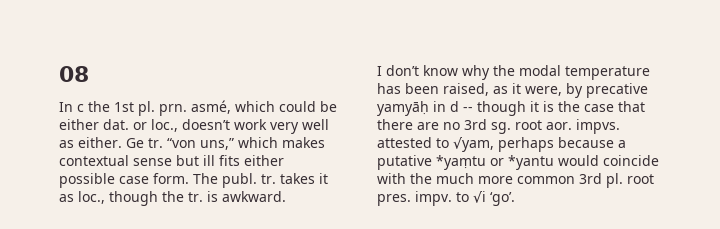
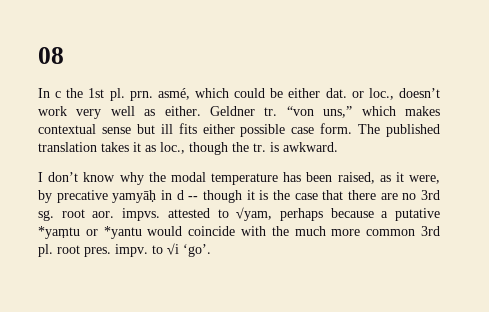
- Ge tr.
+ Geldner tr.
- The publ. tr. takes it as loc., though the tr. is awkward.
+ The published translation takes it as loc., though the tr. is awkward.

